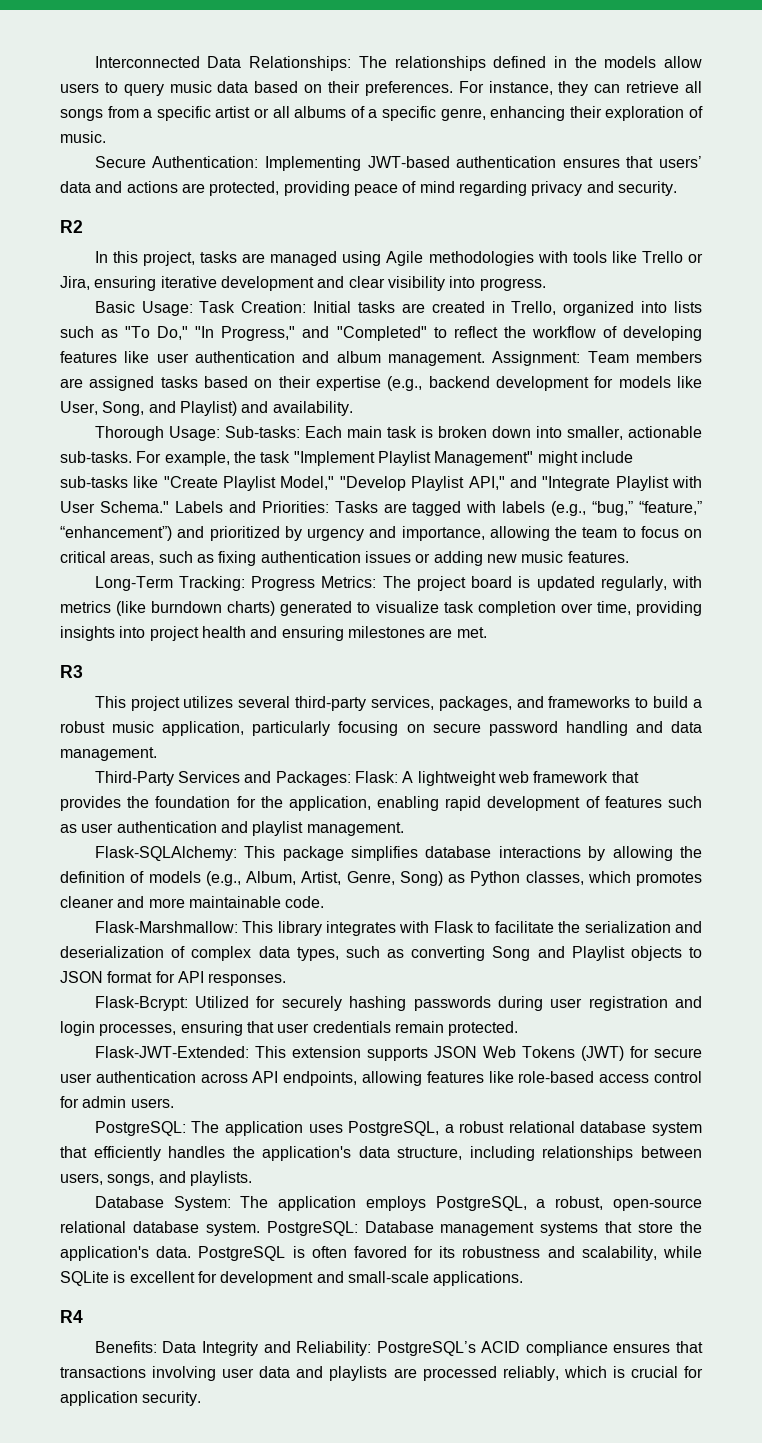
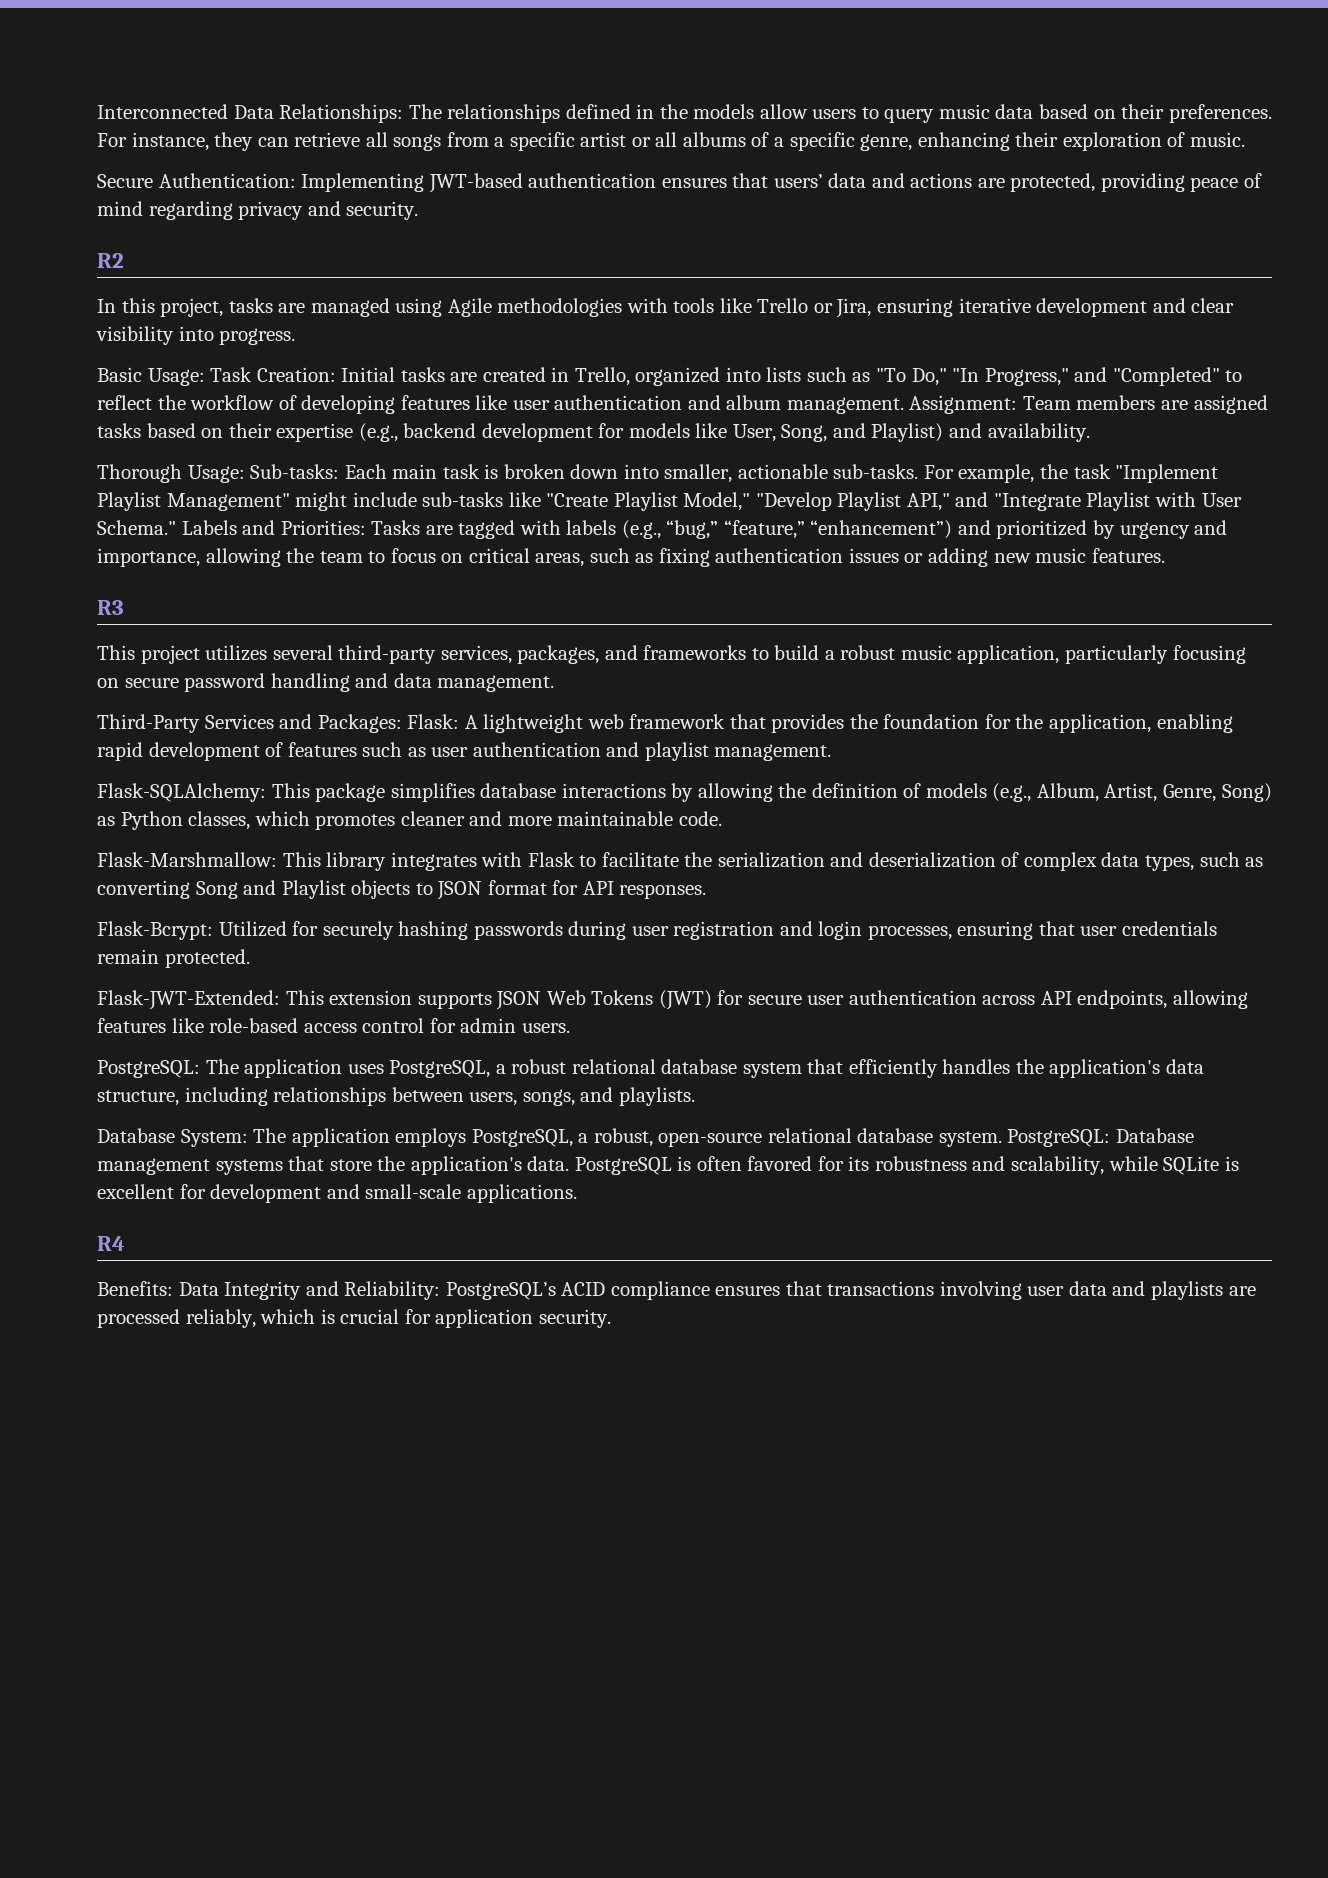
- Long-Term Tracking: Progress Metrics: The project board is updated regularly, with metrics (like burndown charts) generated to visualize task completion over time, providing insights into project health and ensuring milestones are met.

